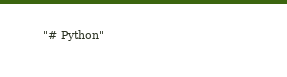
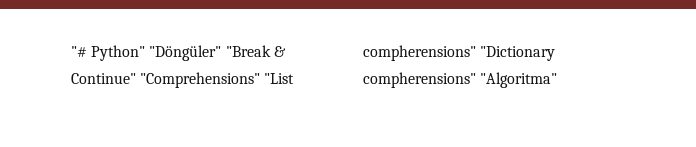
- "# Python"
+ "# Python" "Döngüler" "Break & Continue" "Comprehensions" "List compherensions" "Dictionary compherensions" "Algoritma"

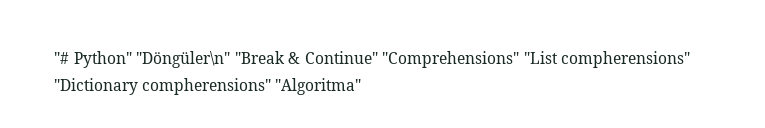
- "# Python" "Döngüler" "Break & Continue" "Comprehensions" "List compherensions" "Dictionary compherensions" "Algoritma"
+ "# Python" "Döngüler\n" "Break & Continue" "Comprehensions" "List compherensions" "Dictionary compherensions" "Algoritma"

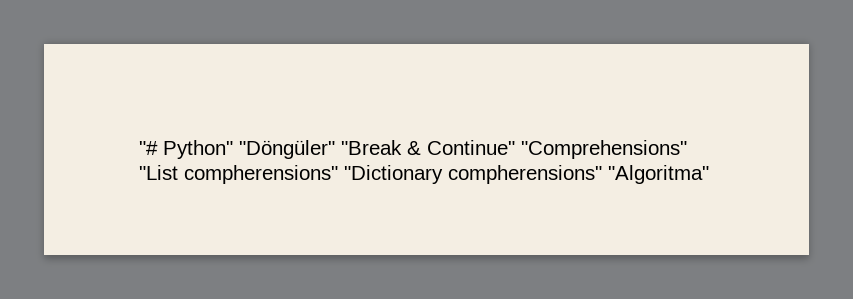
- "# Python" "Döngüler\n" "Break & Continue" "Comprehensions" "List compherensions" "Dictionary compherensions" "Algoritma"
+ "# Python" "Döngüler" "Break & Continue" "Comprehensions" "List compherensions" "Dictionary compherensions" "Algoritma"

